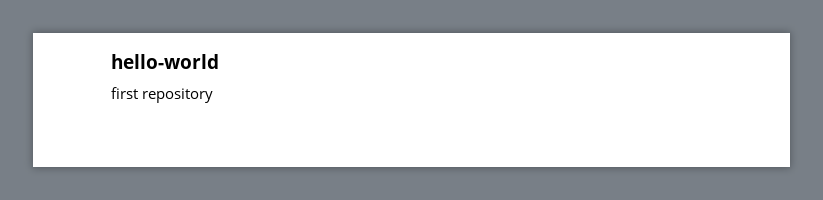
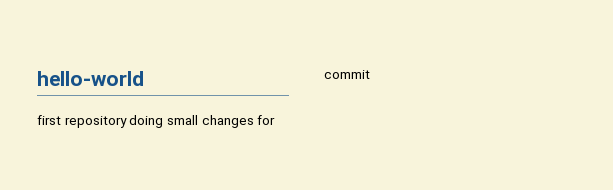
- first repository
+ first repository doing small changes for commit

